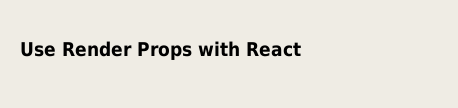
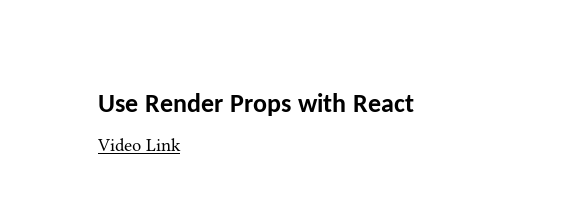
+ Video Link

